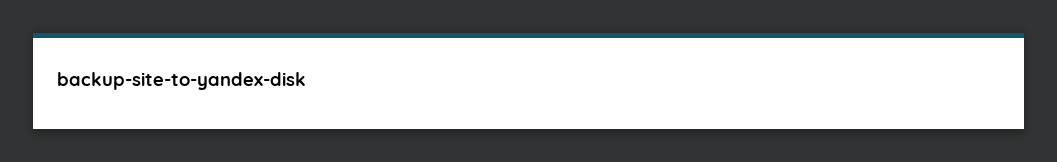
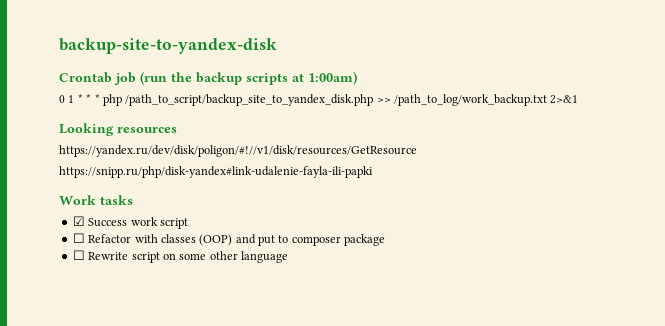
+ Crontab job (run the backup scripts at 1:00am)
+ 0 1 * * * php /path_to_script/backup_site_to_yandex_disk.php >> /path_to_log/work_backup.txt 2>&1
+ Looking resources
+ https://yandex.ru/dev/disk/poligon/#!//v1/disk/resources/GetResource
+ https://snipp.ru/php/disk-yandex#link-udalenie-fayla-ili-papki
+ Work tasks
+ ☑ Success work script
+ ☐ Refactor with classes (OOP) and put to composer package
+ ☐ Rewrite script on some other language

